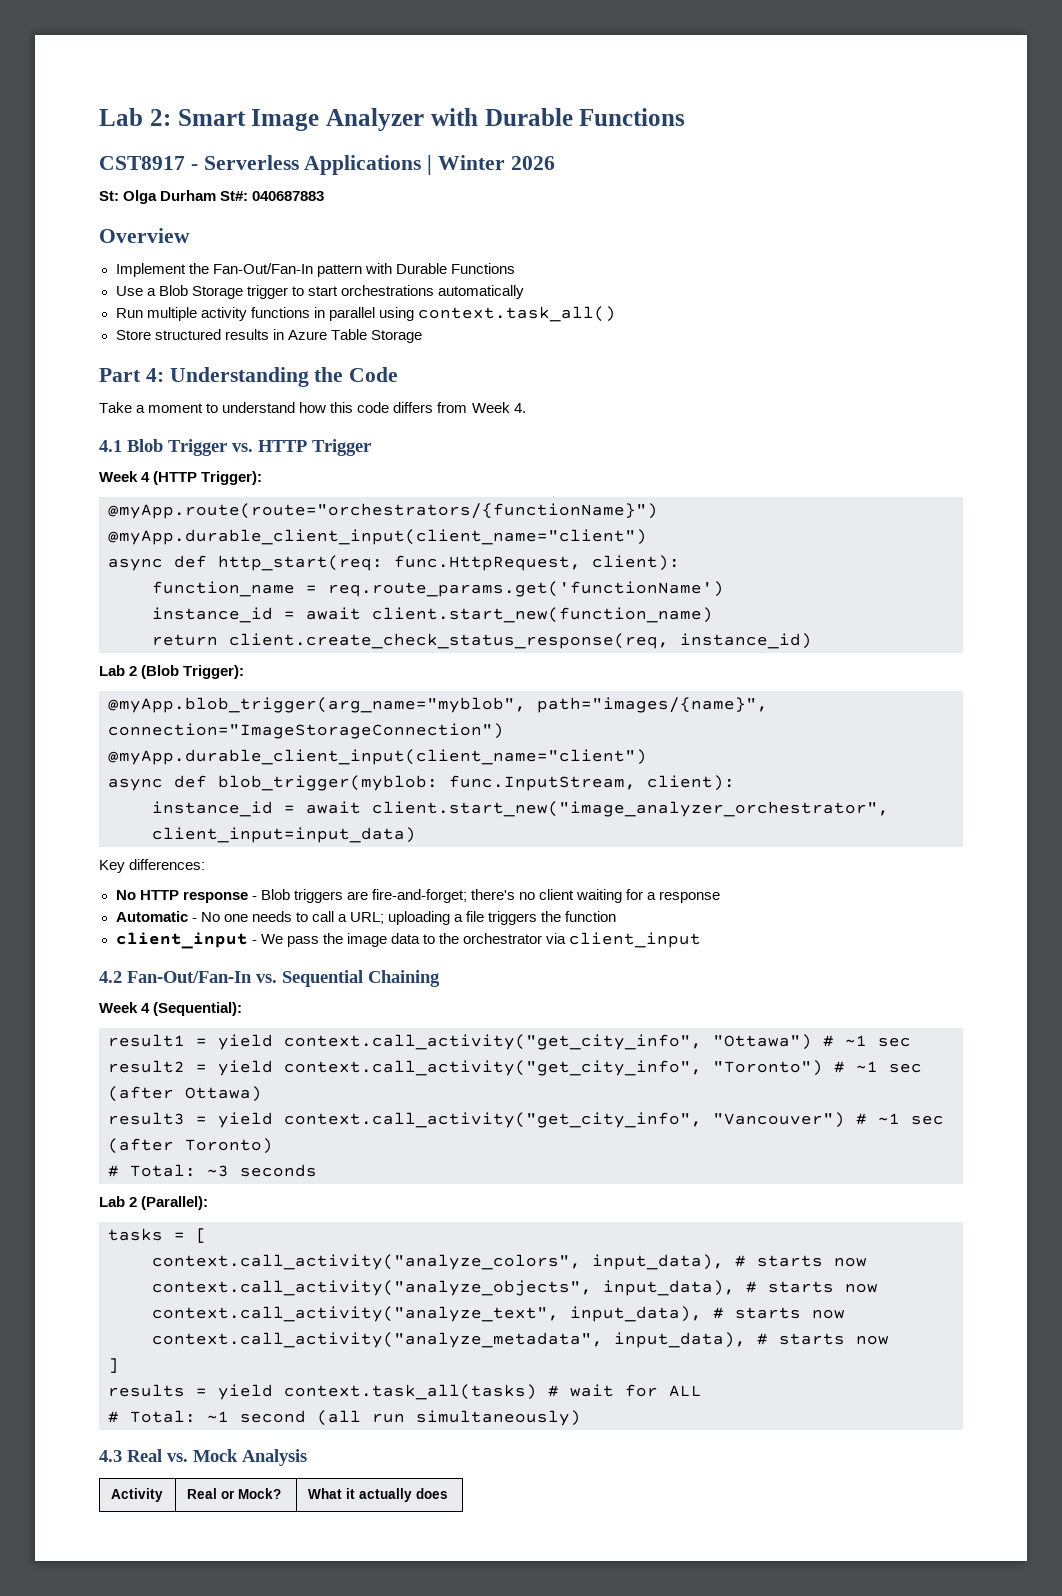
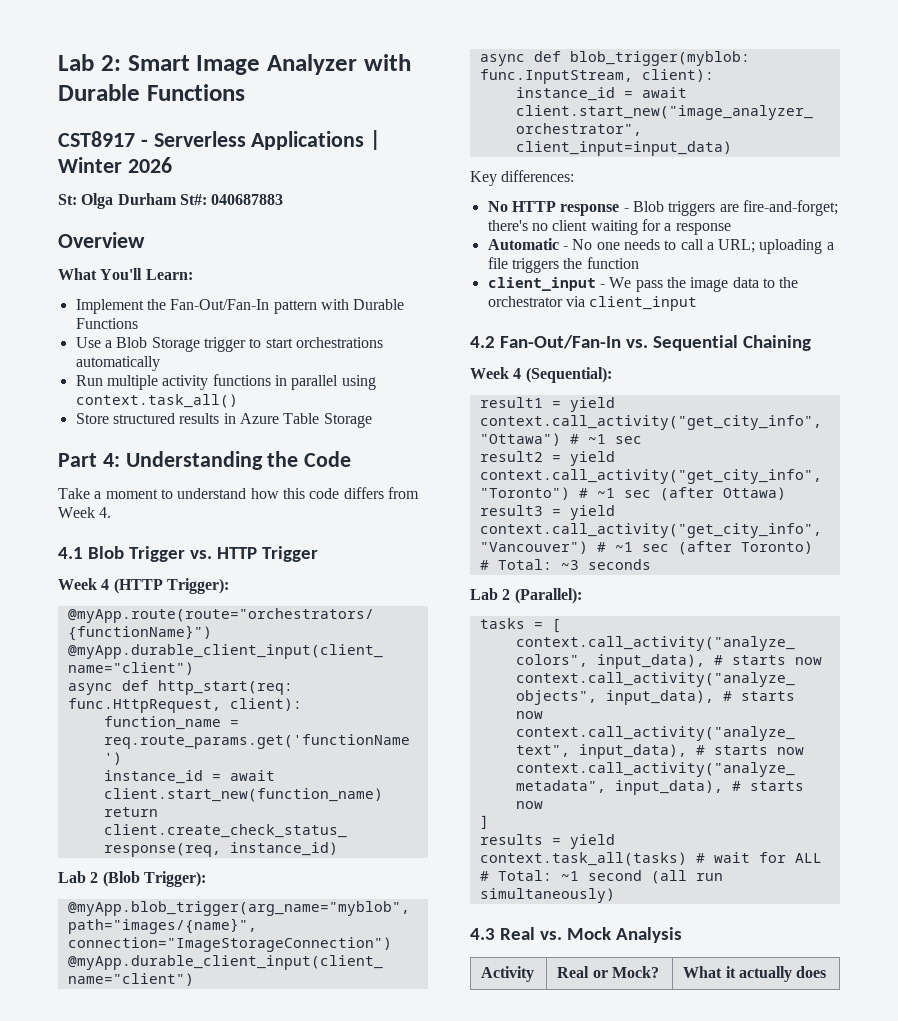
+ What You'll Learn:

